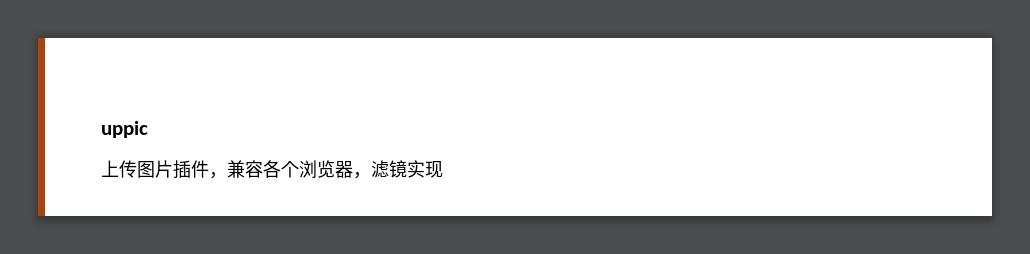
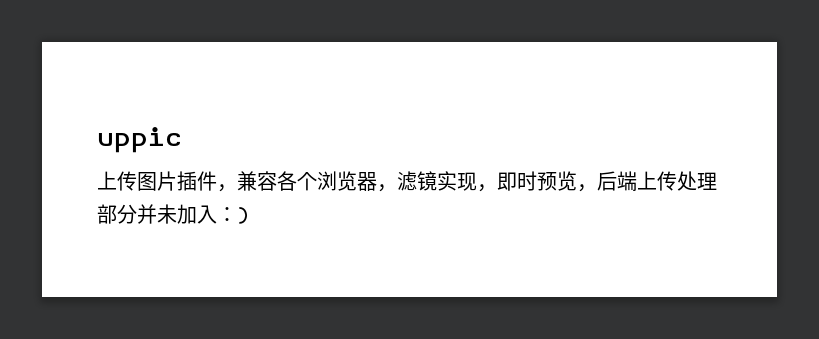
- 上传图片插件，兼容各个浏览器，滤镜实现
+ 上传图片插件，兼容各个浏览器，滤镜实现，即时预览，后端上传处理部分并未加入：)

